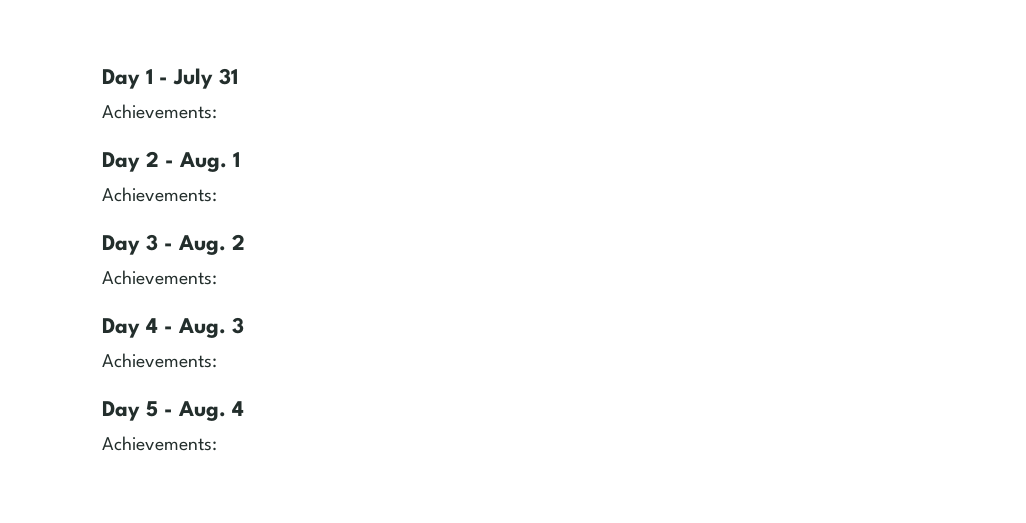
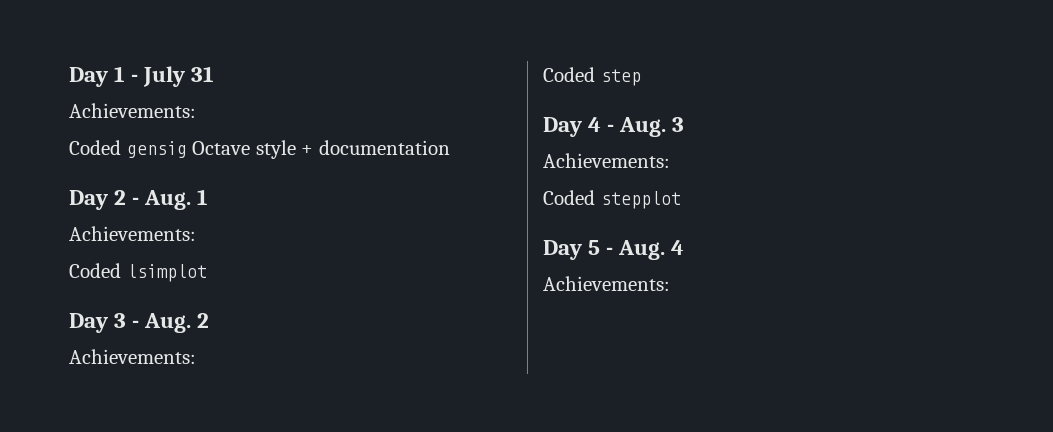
+ Coded gensig Octave style + documentation
+ Coded lsimplot
+ Coded step
+ Coded stepplot

